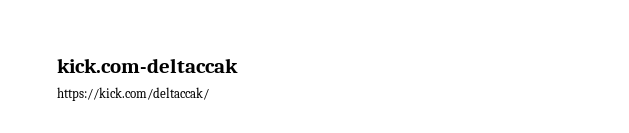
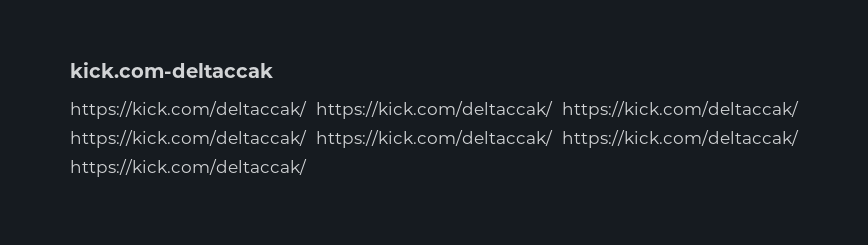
- https://kick.com/deltaccak/
+ https://kick.com/deltaccak/ https://kick.com/deltaccak/ https://kick.com/deltaccak/ https://kick.com/deltaccak/ https://kick.com/deltaccak/ https://kick.com/deltaccak/ https://kick.com/deltaccak/

